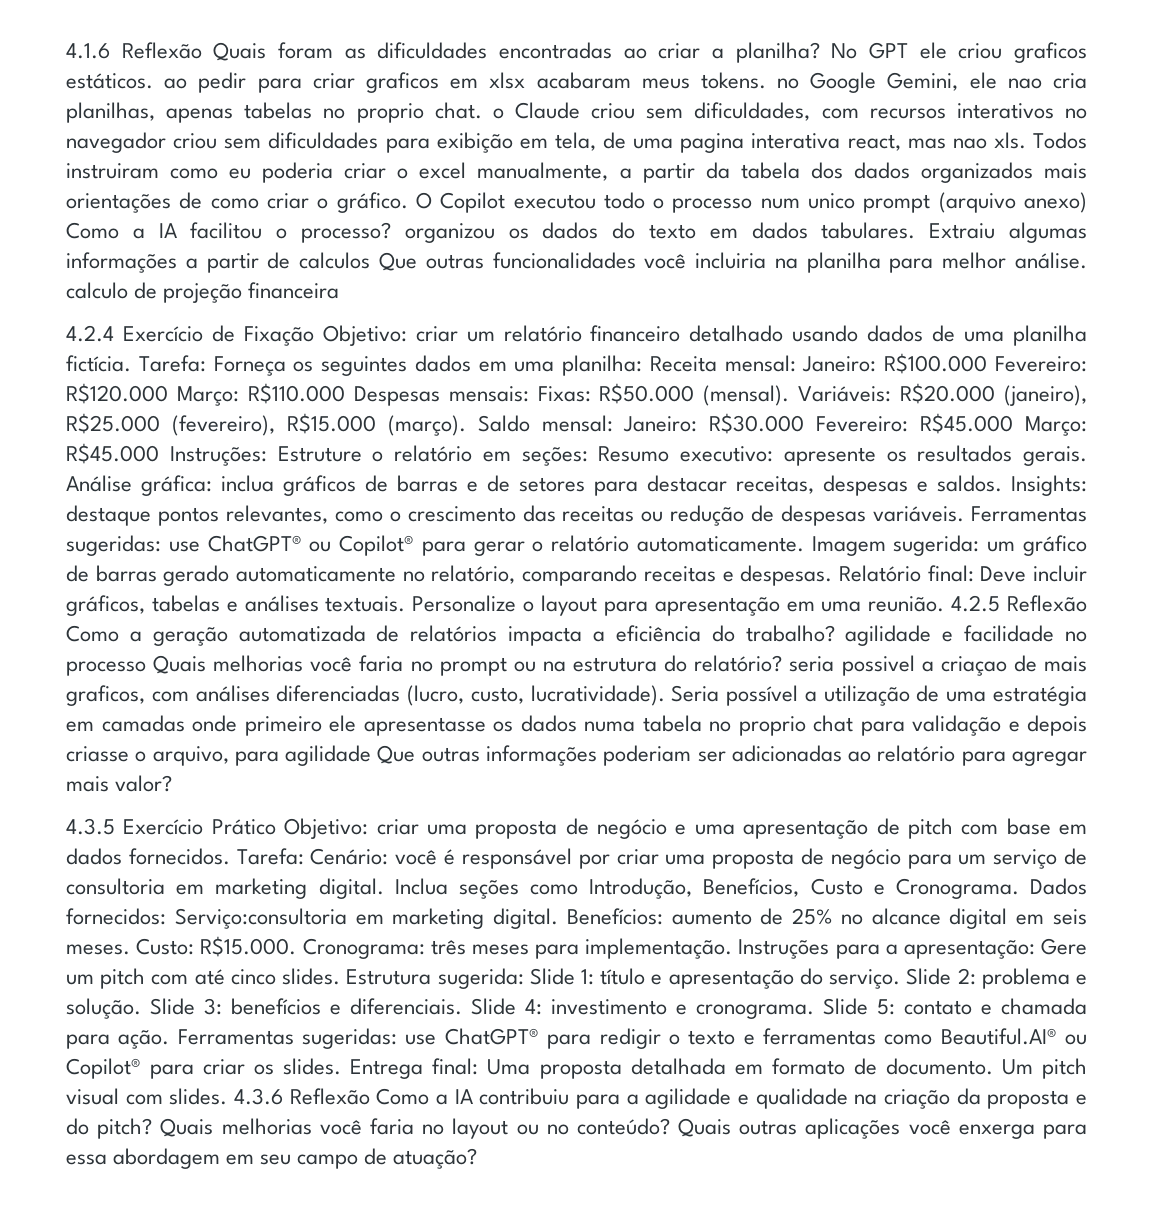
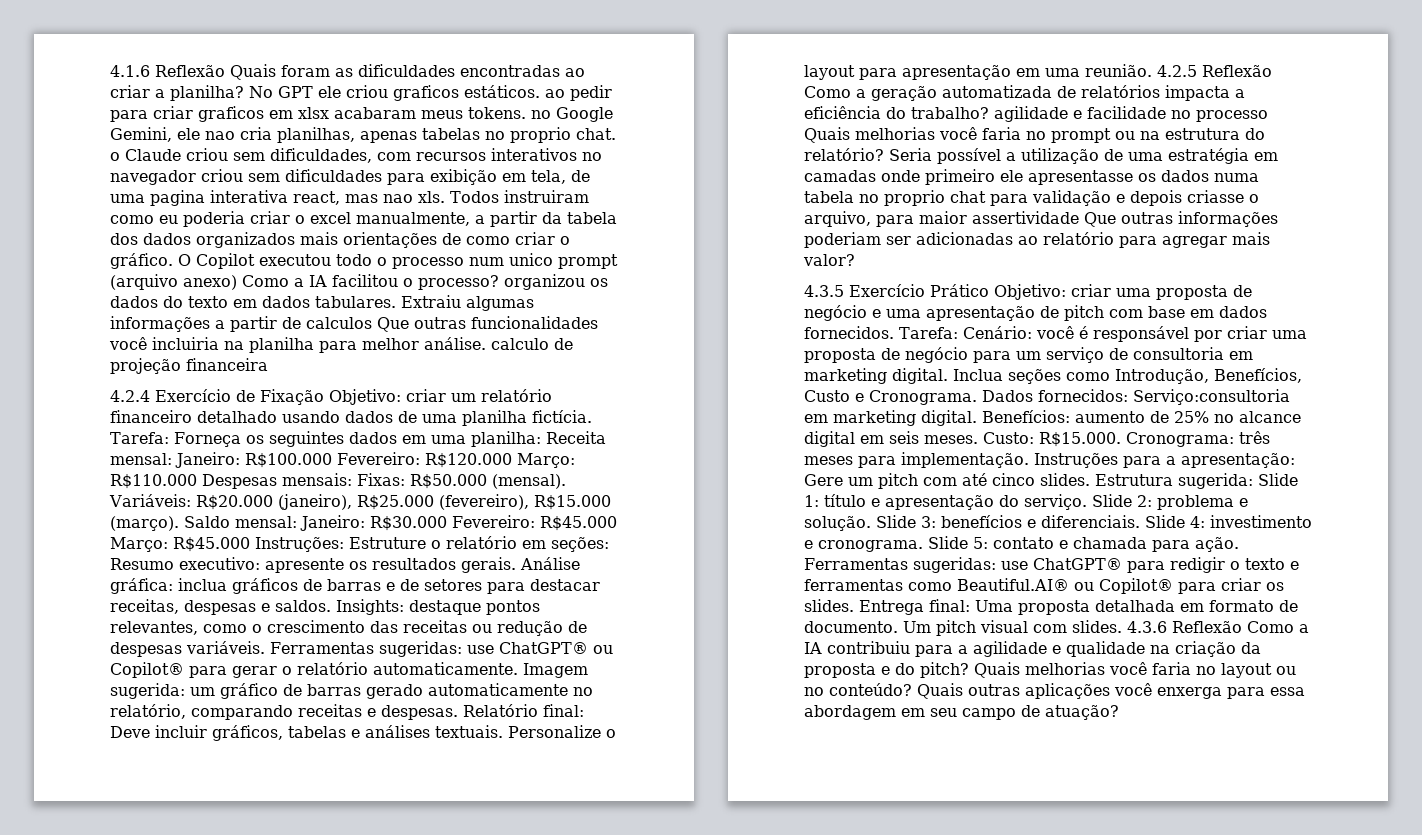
- 4.2.5 Reflexão Como a geração automatizada de relatórios impacta a eficiência do trabalho? agilidade e facilidade no processo Quais melhorias você faria no prompt ou na estrutura do relatório? seria possivel a criaçao de mais graficos, com análises diferenciadas (lucro, custo, lucratividade).
+ 4.2.5 Reflexão Como a geração automatizada de relatórios impacta a eficiência do trabalho? agilidade e facilidade no processo Quais melhorias você faria no prompt ou na estrutura do relatório?
- Seria possível a utilização de uma estratégia em camadas onde primeiro ele apresentasse os dados numa tabela no proprio chat para validação e depois criasse o arquivo, para agilidade Que outras informações poderiam ser adicionadas ao relatório para agregar mais valor?
+ Seria possível a utilização de uma estratégia em camadas onde primeiro ele apresentasse os dados numa tabela no proprio chat para validação e depois criasse o arquivo, para maior assertividade Que outras informações poderiam ser adicionadas ao relatório para agregar mais valor?

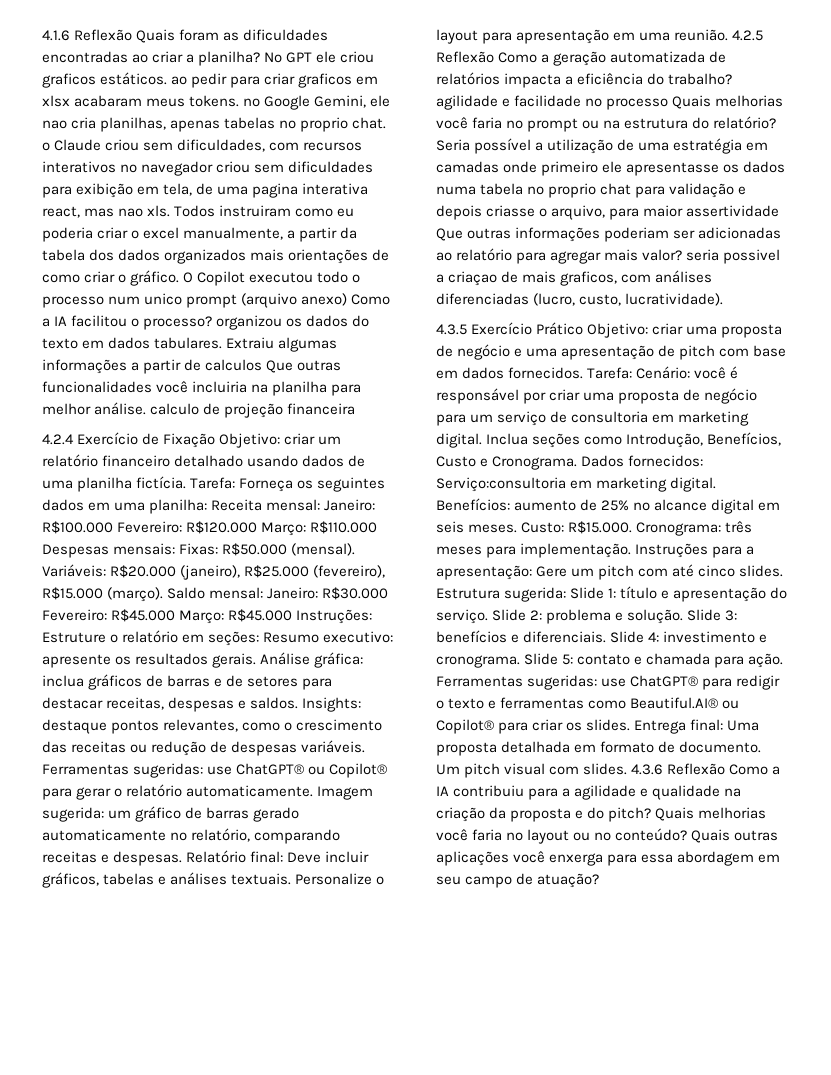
- Seria possível a utilização de uma estratégia em camadas onde primeiro ele apresentasse os dados numa tabela no proprio chat para validação e depois criasse o arquivo, para maior assertividade Que outras informações poderiam ser adicionadas ao relatório para agregar mais valor?
+ Seria possível a utilização de uma estratégia em camadas onde primeiro ele apresentasse os dados numa tabela no proprio chat para validação e depois criasse o arquivo, para maior assertividade Que outras informações poderiam ser adicionadas ao relatório para agregar mais valor? seria possivel a criaçao de mais graficos, com análises diferenciadas (lucro, custo, lucratividade).

